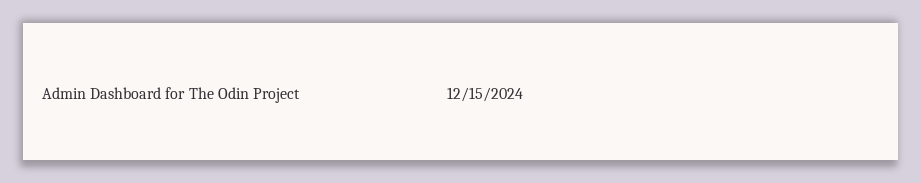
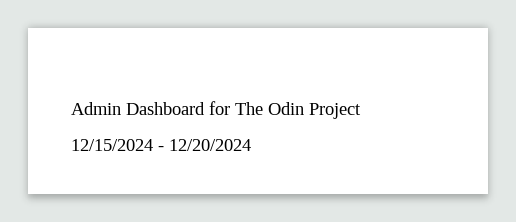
- 12/15/2024
+ 12/15/2024 - 12/20/2024

